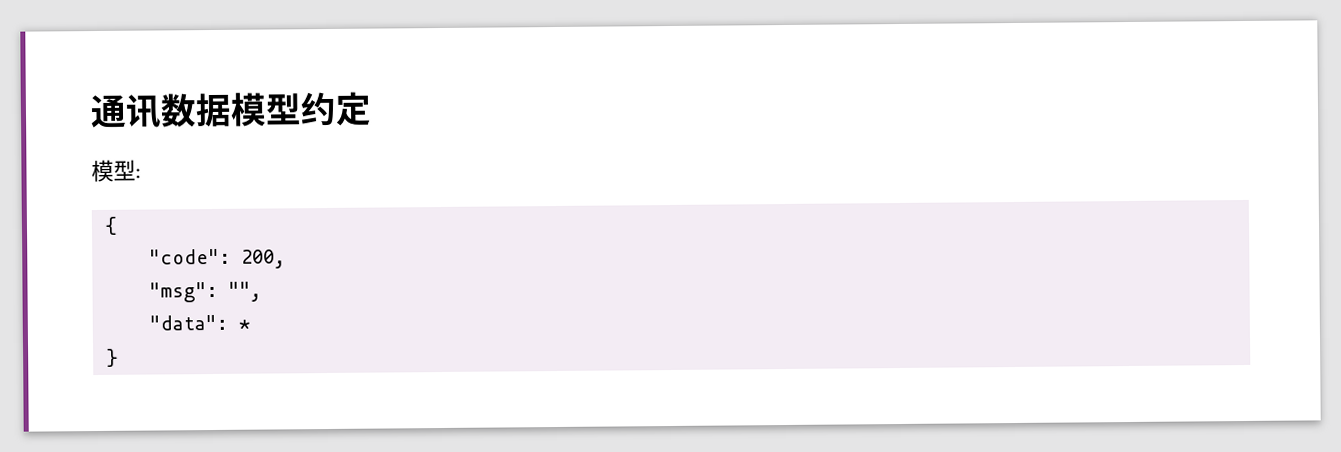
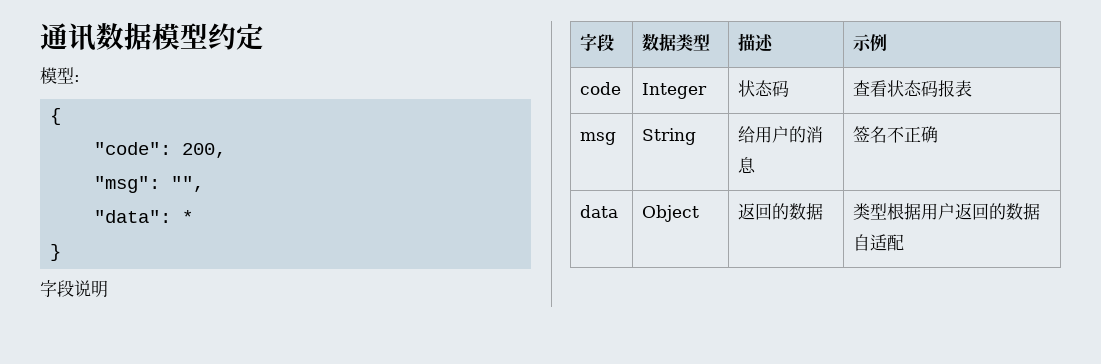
+ 字段说明
+ 字段 | 数据类型 | 描述 | 示例
+ code | Integer | 状态码 | 查看状态码报表
+ msg | String | 给用户的消息 | 签名不正确
+ data | Object | 返回的数据 | 类型根据用户返回的数据自适配

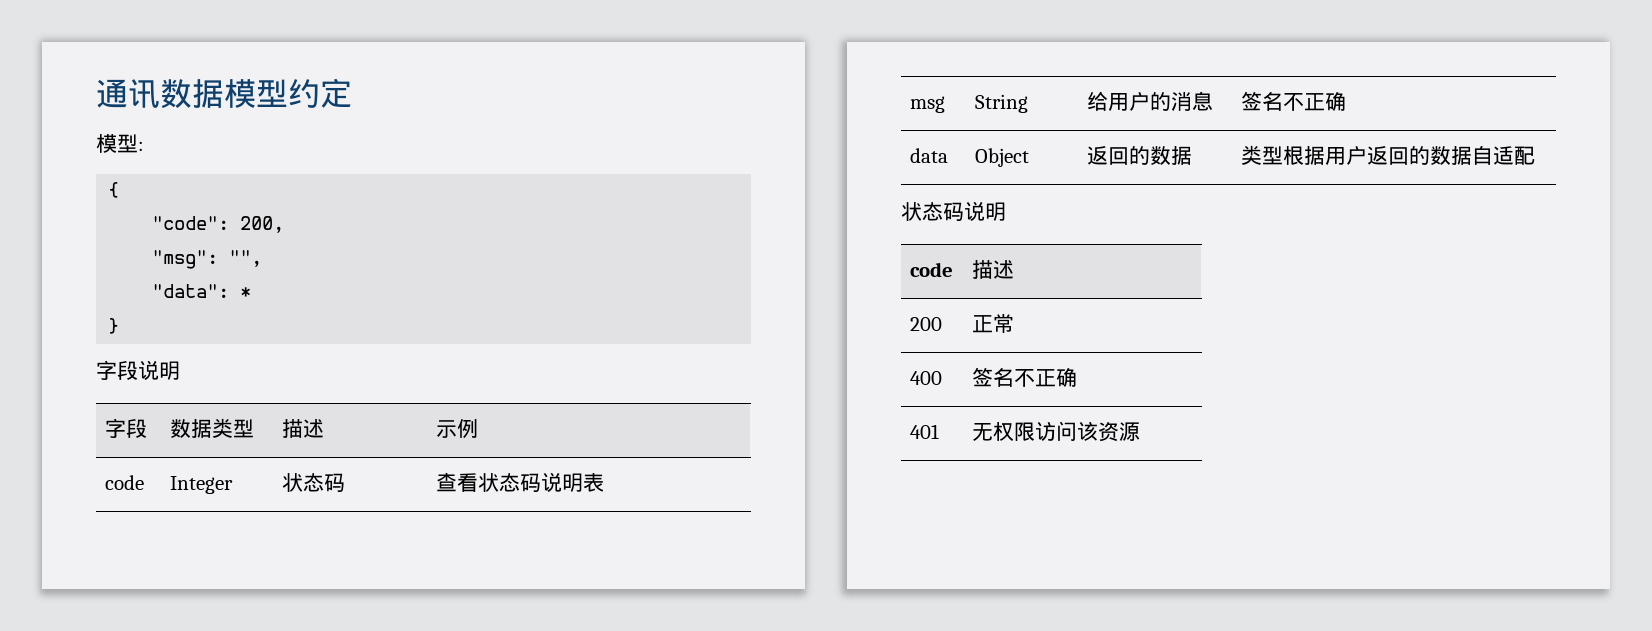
- code | Integer | 状态码 | 查看状态码报表
+ code | Integer | 状态码 | 查看状态码说明表
  data | Object | 返回的数据 | 类型根据用户返回的数据自适配
+ 状态码说明
+ code | 描述
+ 200 | 正常
+ 400 | 签名不正确
+ 401 | 无权限访问该资源

